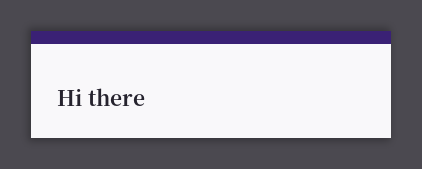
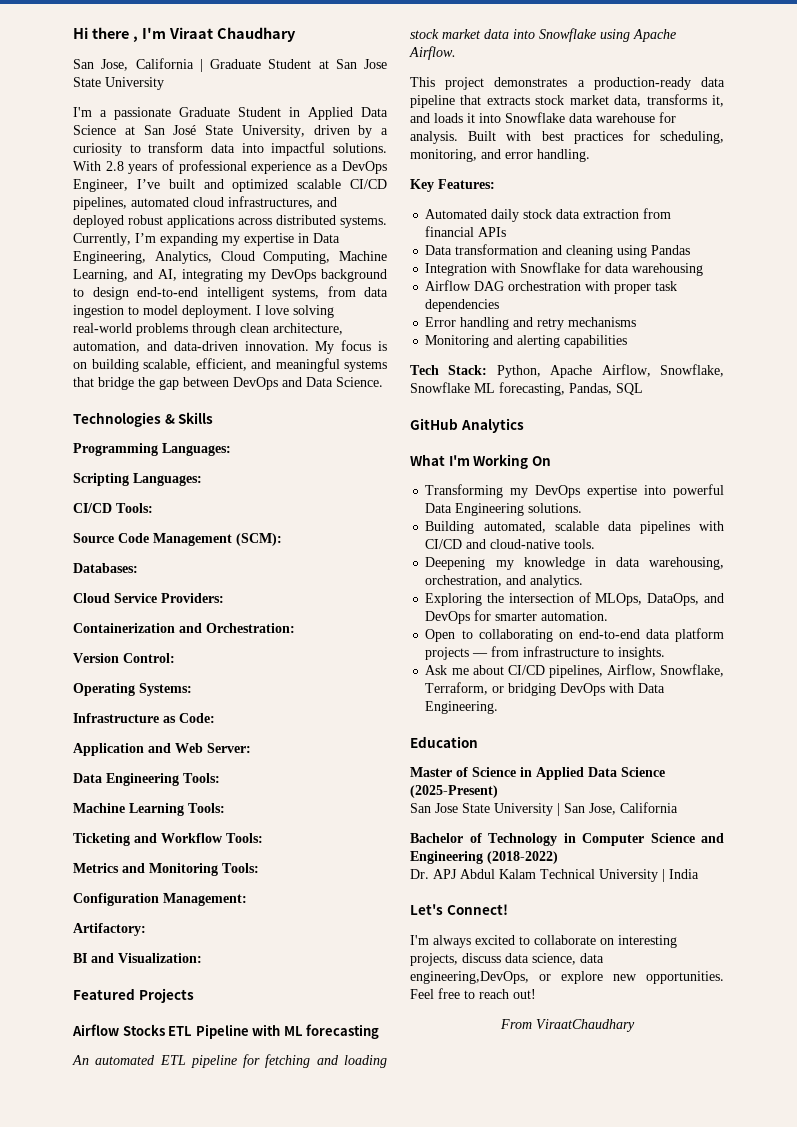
- Hi there
+ Hi there , I'm Viraat Chaudhary
+ San Jose, California | Graduate Student at San Jose State University
+ I'm a passionate Graduate Student in Applied Data Science at San José State University, driven by a curiosity to transform data into impactful solutions. With 2.8 years of professional experience as a DevOps Engineer, I’ve built and optimized scalable CI/CD pipelines, automated cloud infrastructures, and deployed robust applications across distributed systems. Currently, I’m expanding my expertise in Data Engineering, Analytics, Cloud Computing, Machine Learning, and AI, integrating my DevOps background to design end-to-end intelligent systems, from data ingestion to model deployment. I love solving real-world problems through clean architecture, automation, and data-driven innovation. My focus is on building scalable, efficient, and meaningful systems that bridge the gap between DevOps and Data Science.
+ Technologies & Skills
+ Programming Languages:
+ Scripting Languages:
+ CI/CD Tools:
+ Source Code Management (SCM):
+ Databases:
+ Cloud Service Providers:
+ Containerization and Orchestration:
+ Version Control:
+ Operating Systems:
+ Infrastructure as Code:
+ Application and Web Server:
+ Data Engineering Tools:
+ Machine Learning Tools:
+ Ticketing and Workflow Tools:
+ Metrics and Monitoring Tools:
+ Configuration Management:
+ Artifactory:
+ BI and Visualization:
+ Featured Projects
+ Airflow Stocks ETL Pipeline with ML forecasting
+ An automated ETL pipeline for fetching and loading stock market data into Snowflake using Apache Airflow.
+ This project demonstrates a production-ready data pipeline that extracts stock market data, transforms it, and loads it into Snowflake data warehouse for analysis. Built with best practices for scheduling, monitoring, and error handling.
+ Key Features:
+ Automated daily stock data extraction from financial APIs
+ Data transformation and cleaning using Pandas
+ Integration with Snowflake for data warehousing
+ Airflow DAG orchestration with proper task dependencies
+ Error handling and retry mechanisms
+ Monitoring and alerting capabilities
+ Tech Stack: Python, Apache Airflow, Snowflake, Snowflake ML forecasting, Pandas, SQL
+ GitHub Analytics
+ What I'm Working On
+ Transforming my DevOps expertise into powerful Data Engineering solutions.
+ Building automated, scalable data pipelines with CI/CD and cloud-native tools.
+ Deepening my knowledge in data warehousing, orchestration, and analytics.
+ Exploring the intersection of MLOps, DataOps, and DevOps for smarter automation.
+ Open to collaborating on end-to-end data platform projects — from infrastructure to insights.
+ Ask me about CI/CD pipelines, Airflow, Snowflake, Terraform, or bridging DevOps with Data Engineering.
+ Education
+ Master of Science in Applied Data Science (2025-Present)
+ San Jose State University | San Jose, California
+ Bachelor of Technology in Computer Science and Engineering (2018-2022)
+ Dr. APJ Abdul Kalam Technical University | India
+ Let's Connect!
+ I'm always excited to collaborate on interesting projects, discuss data science, data engineering,DevOps, or explore new opportunities. Feel free to reach out!
+ From ViraatChaudhary

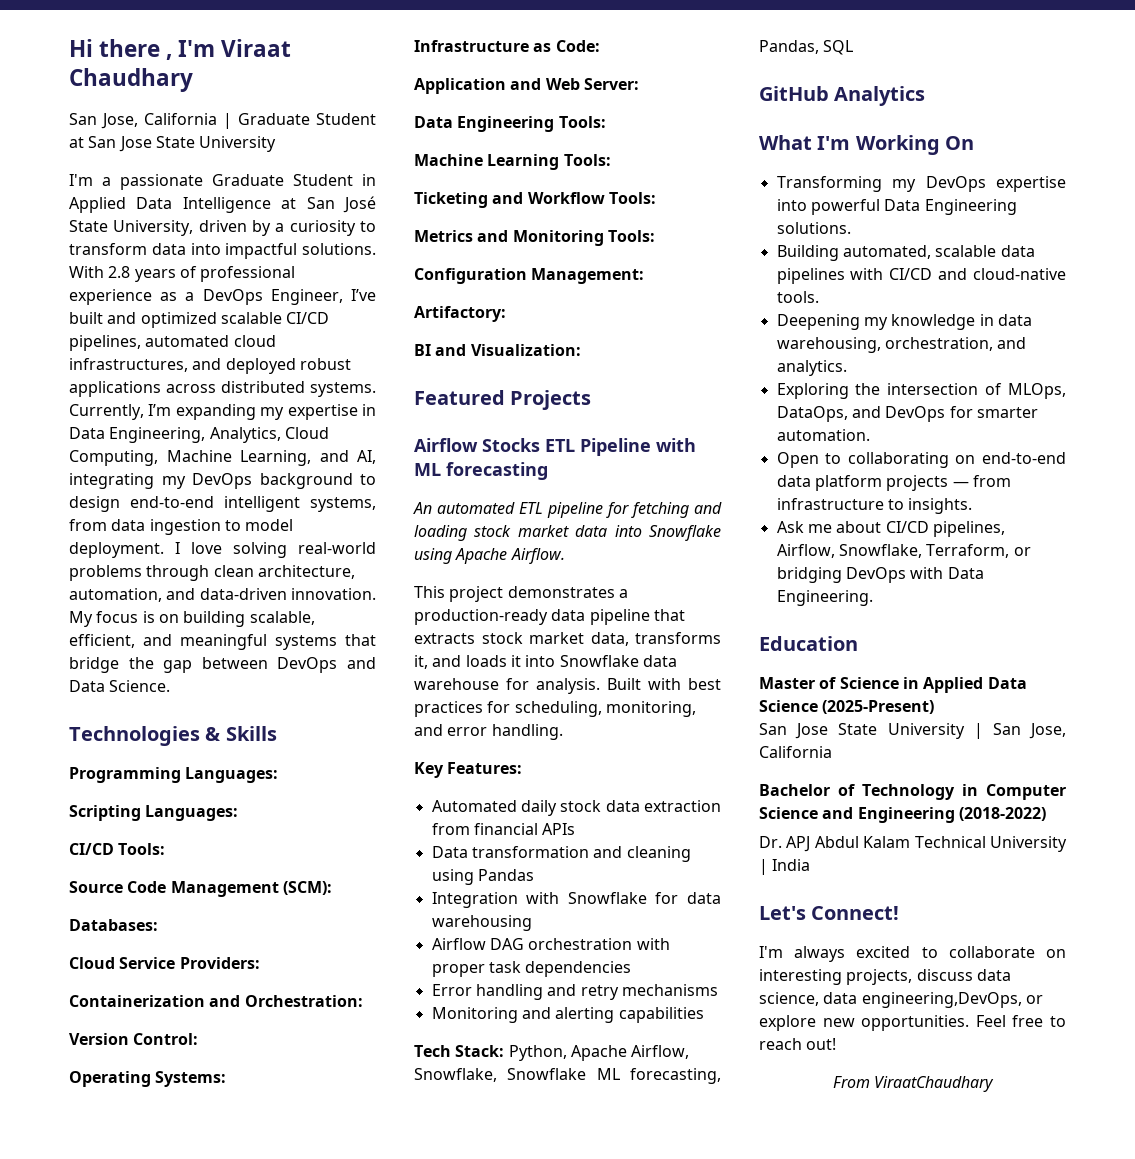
- I'm a passionate Graduate Student in Applied Data Science at San José State University, driven by a curiosity to transform data into impactful solutions.
+ I'm a passionate Graduate Student in Applied Data Intelligence at San José State University, driven by a curiosity to transform data into impactful solutions.

